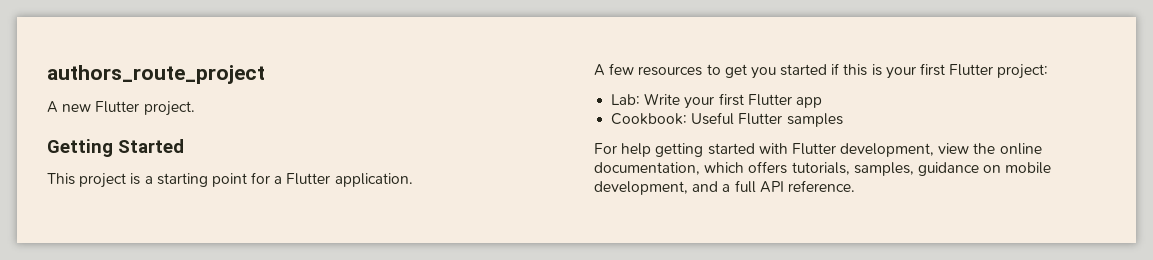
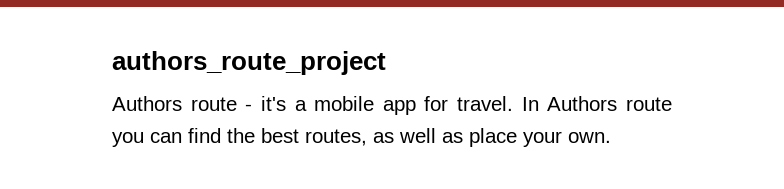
- A new Flutter project.
- Getting Started
- This project is a starting point for a Flutter application.
- A few resources to get you started if this is your first Flutter project:
- Lab: Write your first Flutter app
- Cookbook: Useful Flutter samples
- For help getting started with Flutter development, view the online documentation, which offers tutorials, samples, guidance on mobile development, and a full API reference.
+ Authors route - it's a mobile app for travel. In Authors route you can find the best routes, as well as place your own.

